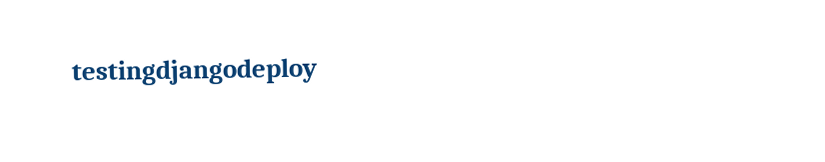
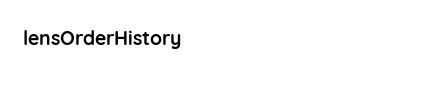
- testingdjangodeploy
+ lensOrderHistory

